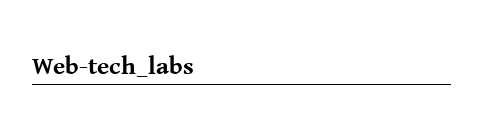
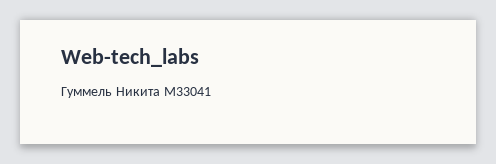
+ Гуммель Никита М33041

